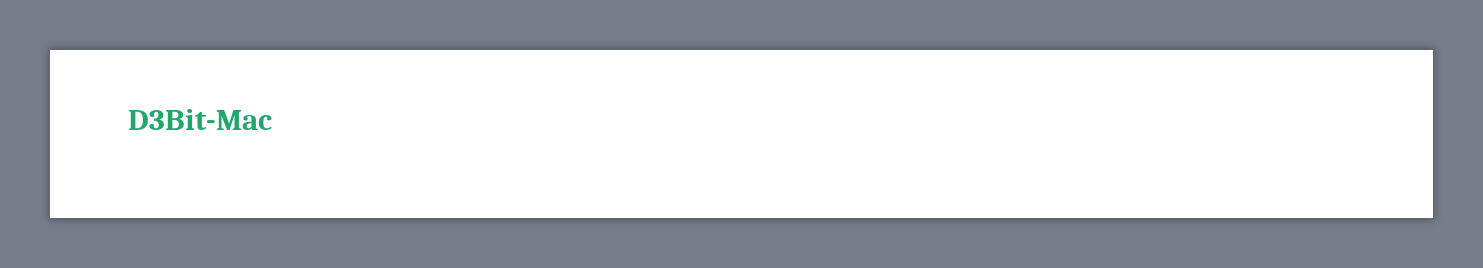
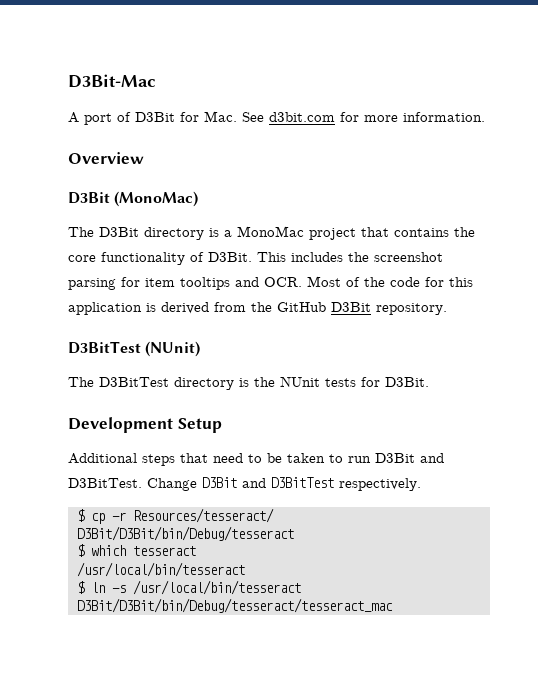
+ A port of D3Bit for Mac. See d3bit.com for more information.
+ Overview
+ D3Bit (MonoMac)
+ The D3Bit directory is a MonoMac project that contains the core functionality of D3Bit. This includes the screenshot parsing for item tooltips and OCR. Most of the code for this application is derived from the GitHub D3Bit repository.
+ D3BitTest (NUnit)
+ The D3BitTest directory is the NUnit tests for D3Bit.
+ Development Setup
+ Additional steps that need to be taken to run D3Bit and D3BitTest. Change D3Bit and D3BitTest respectively.
+ $ cp -r Resources/tesseract/ D3Bit/D3Bit/bin/Debug/tesseract
+ $ which tesseract
+ /usr/local/bin/tesseract
+ $ ln -s /usr/local/bin/tesseract D3Bit/D3Bit/bin/Debug/tesseract/tesseract_mac

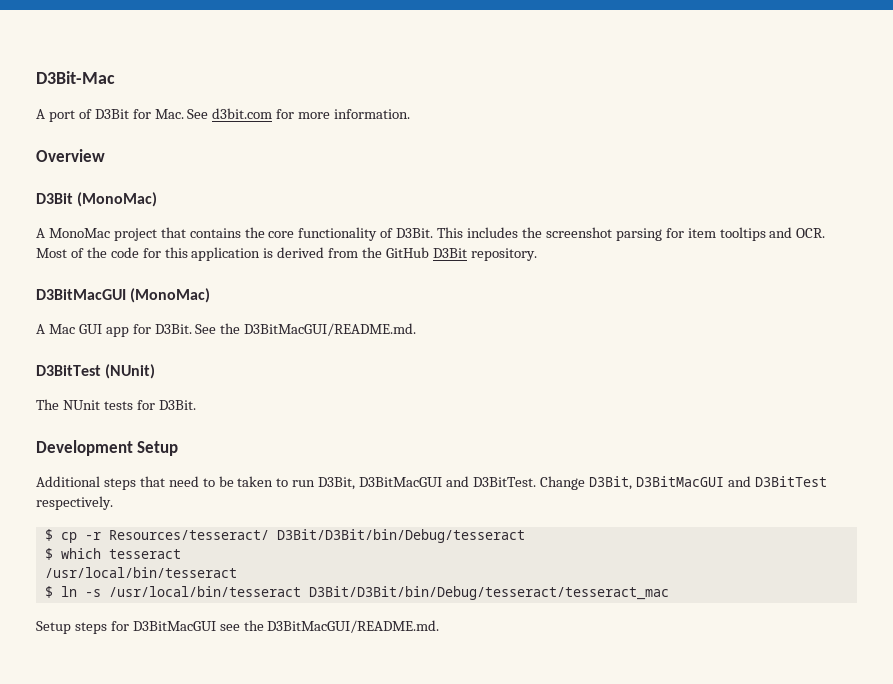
- The D3Bit directory is a MonoMac project that contains the core functionality of D3Bit.
+ A MonoMac project that contains the core functionality of D3Bit.
+ D3BitMacGUI (MonoMac)
+ A Mac GUI app for D3Bit. See the D3BitMacGUI/README.md.
- The D3BitTest directory is the NUnit tests for D3Bit.
+ The NUnit tests for D3Bit.
- Additional steps that need to be taken to run D3Bit and D3BitTest.
+ Additional steps that need to be taken to run D3Bit, D3BitMacGUI and D3BitTest.
- Change D3Bit and D3BitTest respectively.
+ Change D3Bit, D3BitMacGUI and D3BitTest respectively.
+ Setup steps for D3BitMacGUI see the D3BitMacGUI/README.md.

